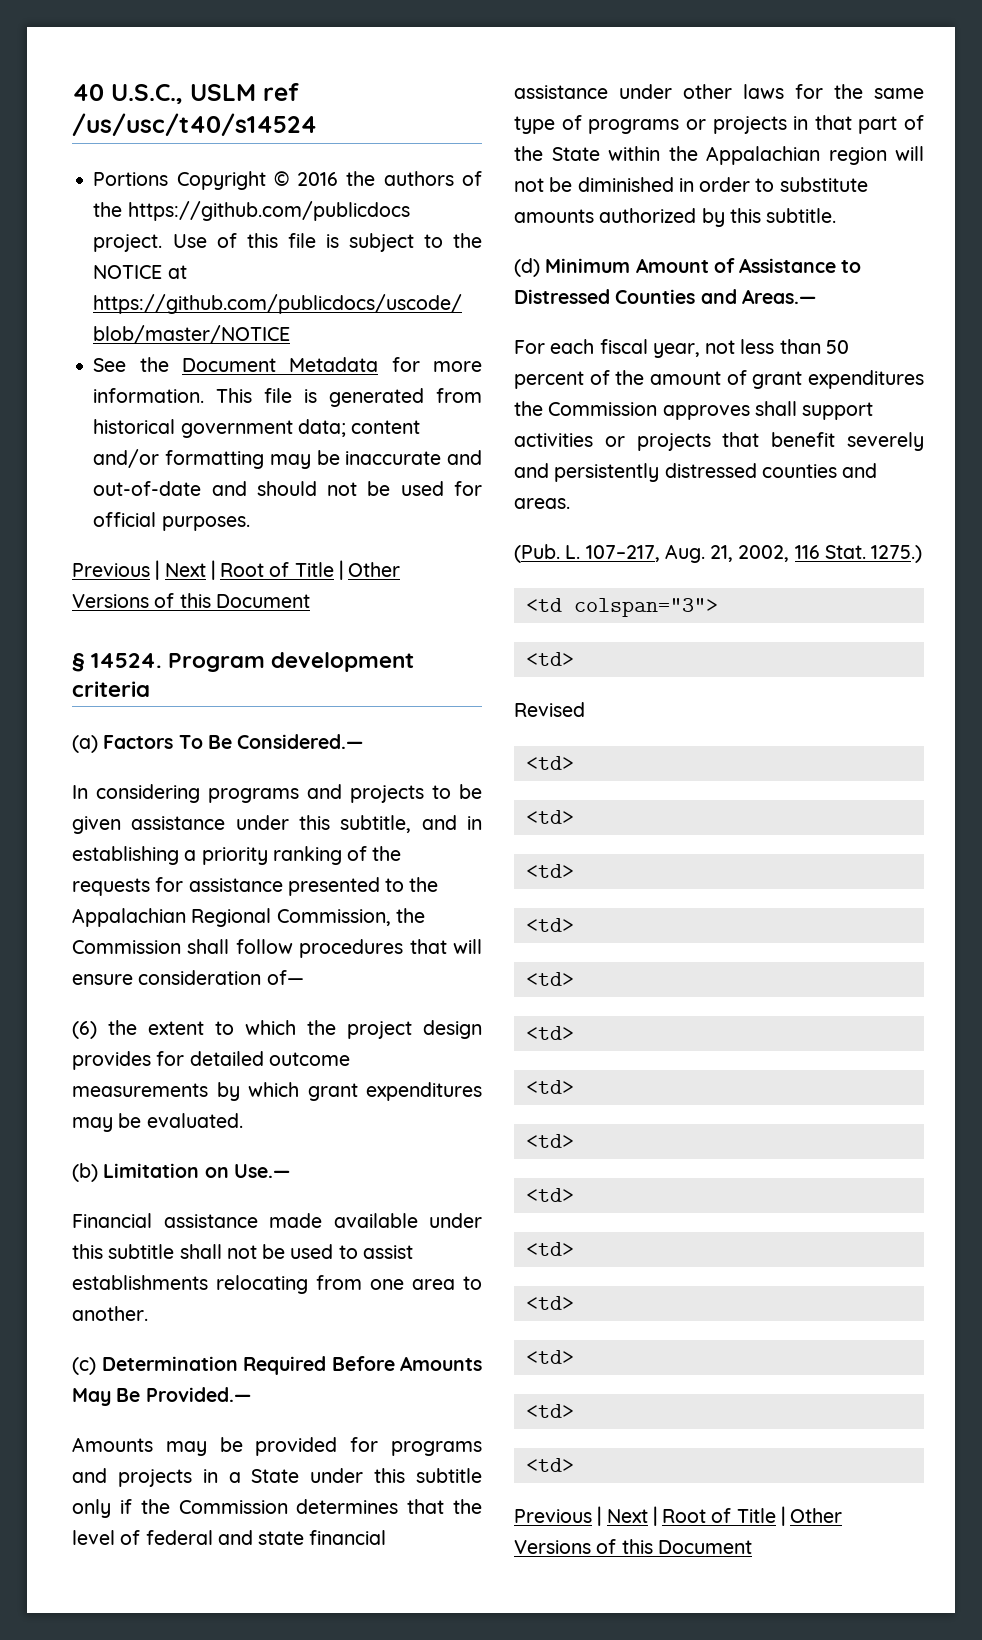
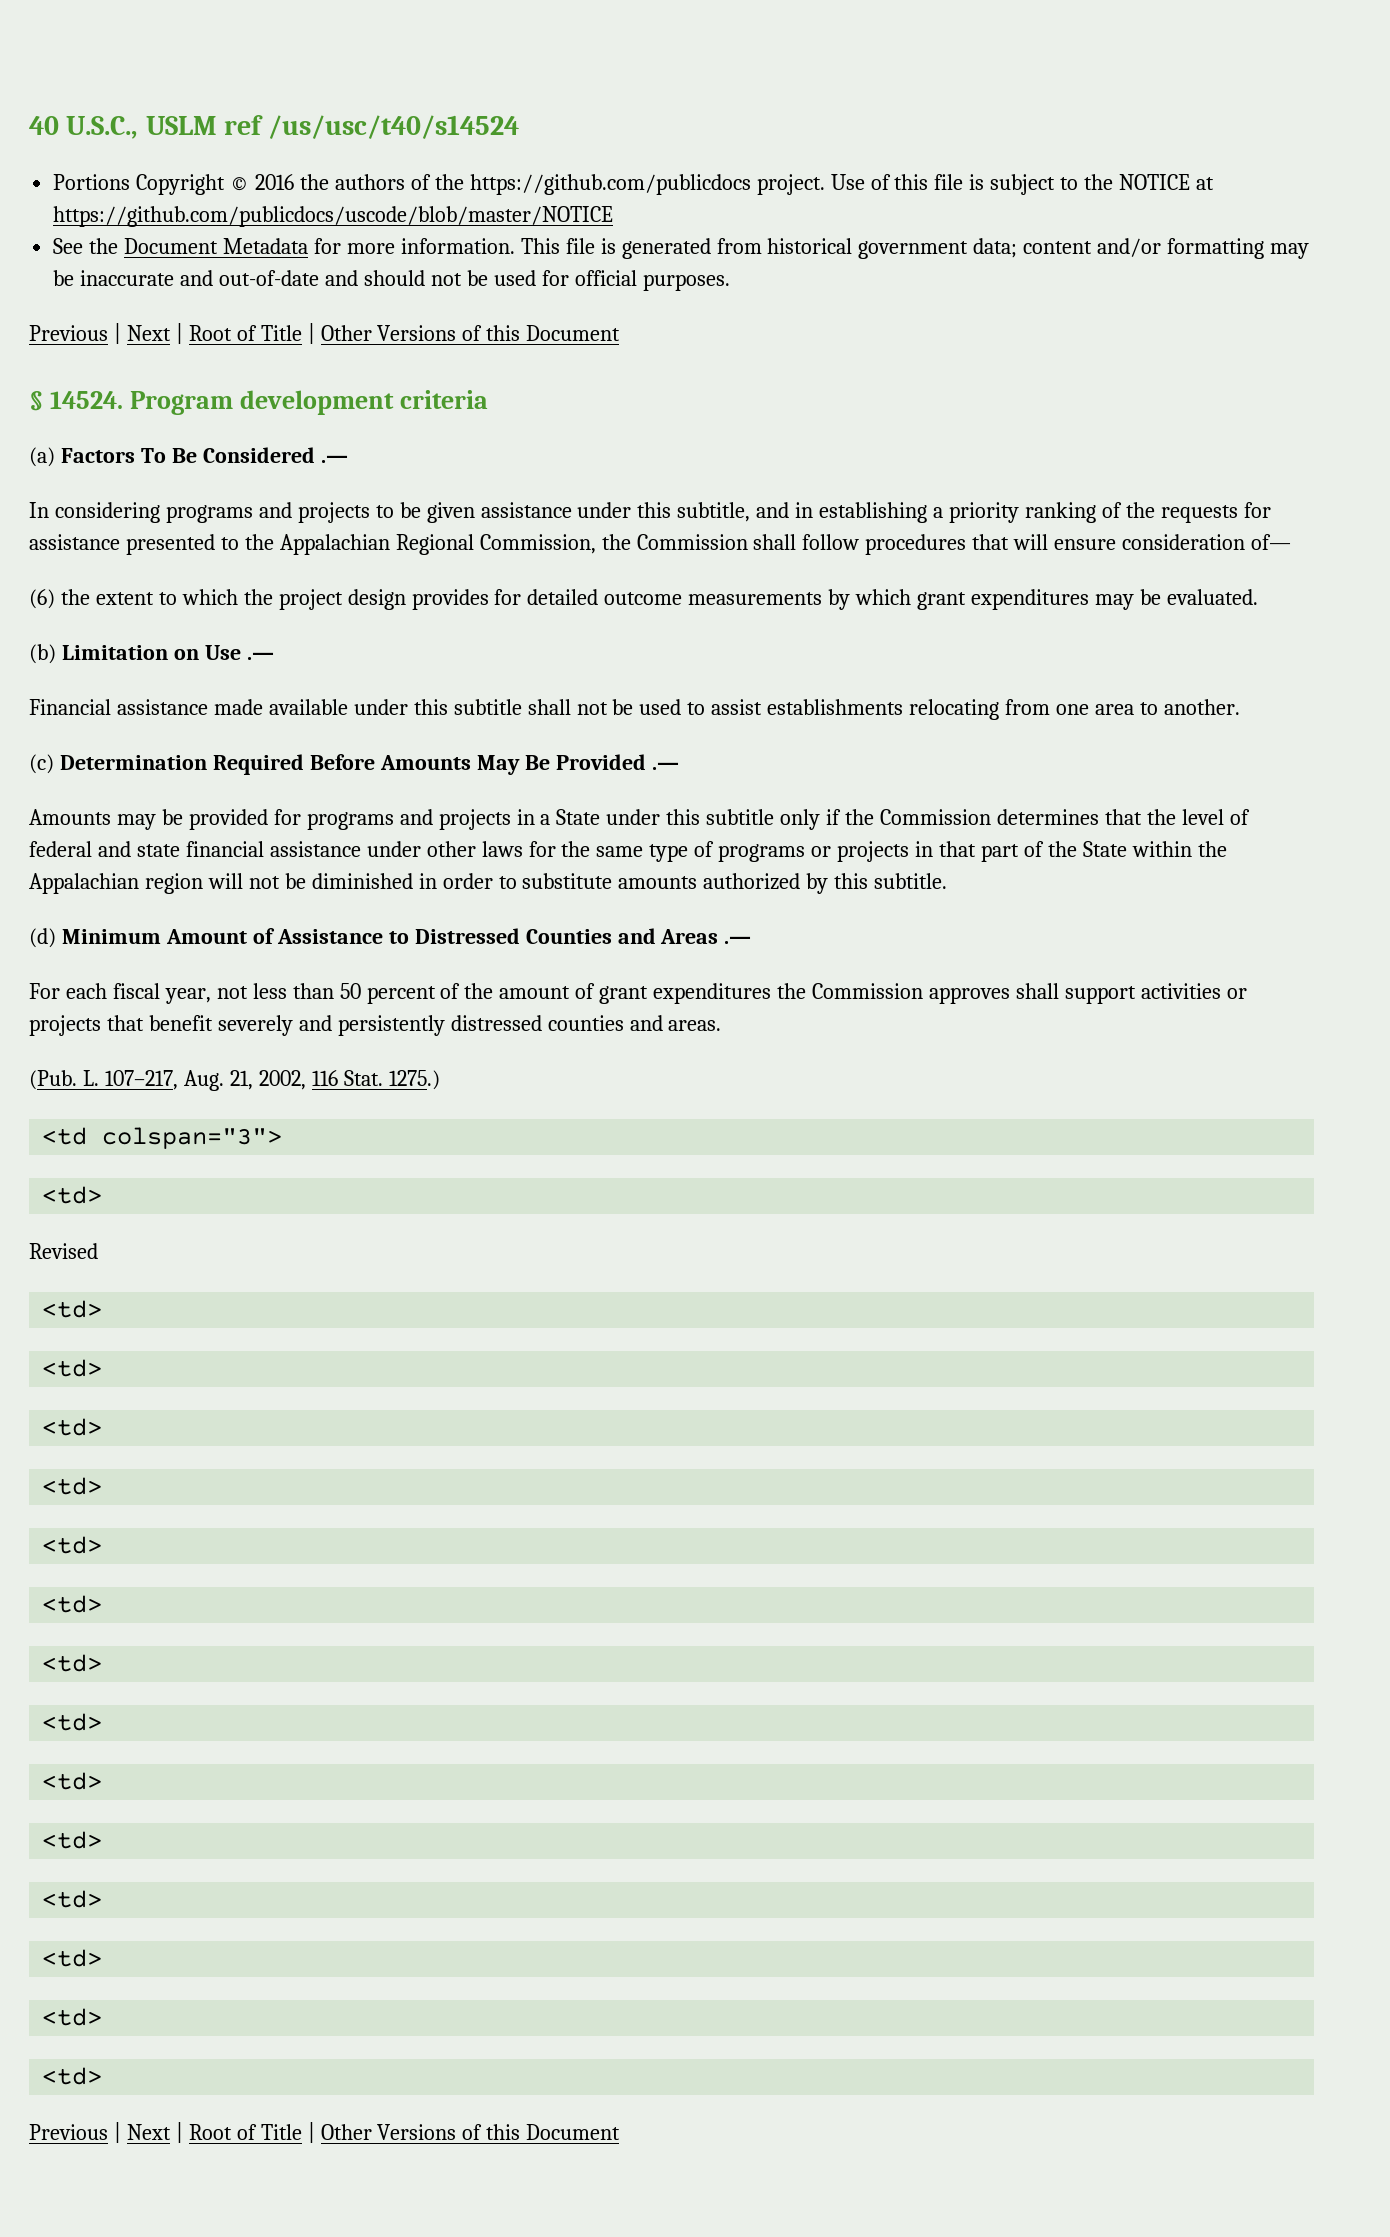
- (a) Factors To Be Considered.—
+ (a) Factors To Be Considered .—
- (b) Limitation on Use.—
+ (b) Limitation on Use .—
- (c) Determination Required Before Amounts May Be Provided.—
+ (c) Determination Required Before Amounts May Be Provided .—
- (d) Minimum Amount of Assistance to Distressed Counties and Areas.—
+ (d) Minimum Amount of Assistance to Distressed Counties and Areas .—

